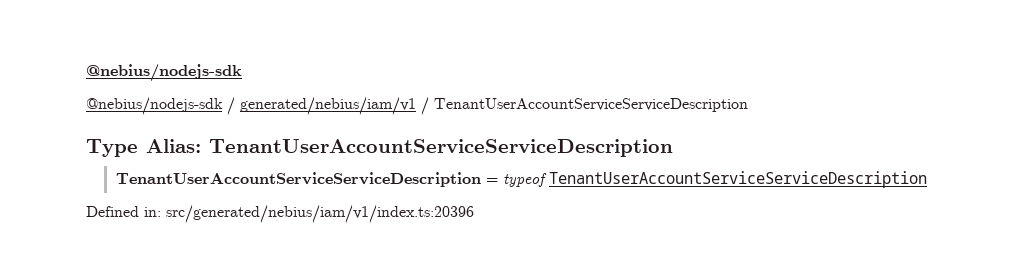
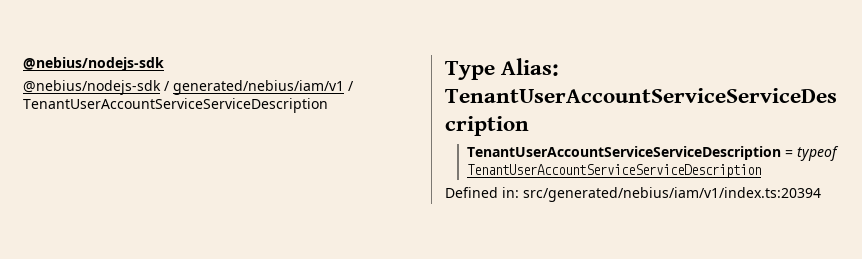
- Defined in: src/generated/nebius/iam/v1/index.ts:20396
+ Defined in: src/generated/nebius/iam/v1/index.ts:20394

